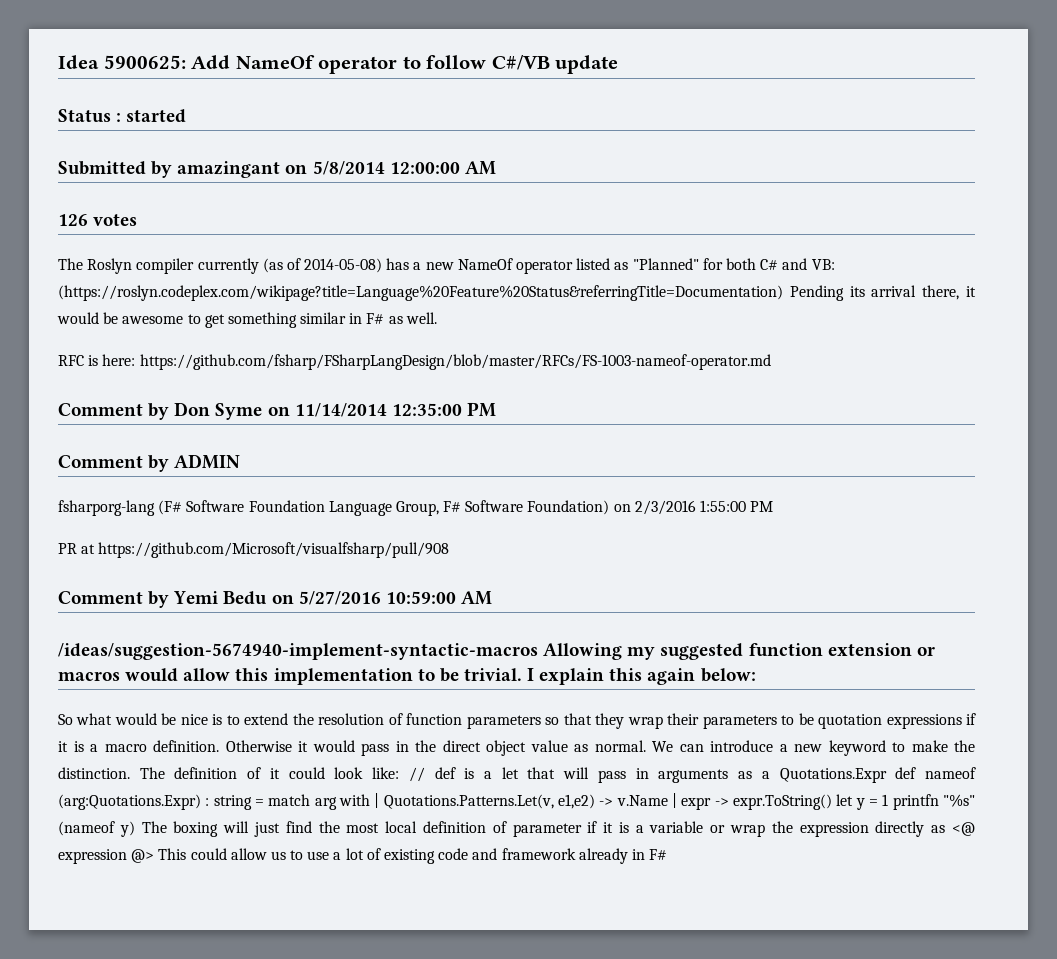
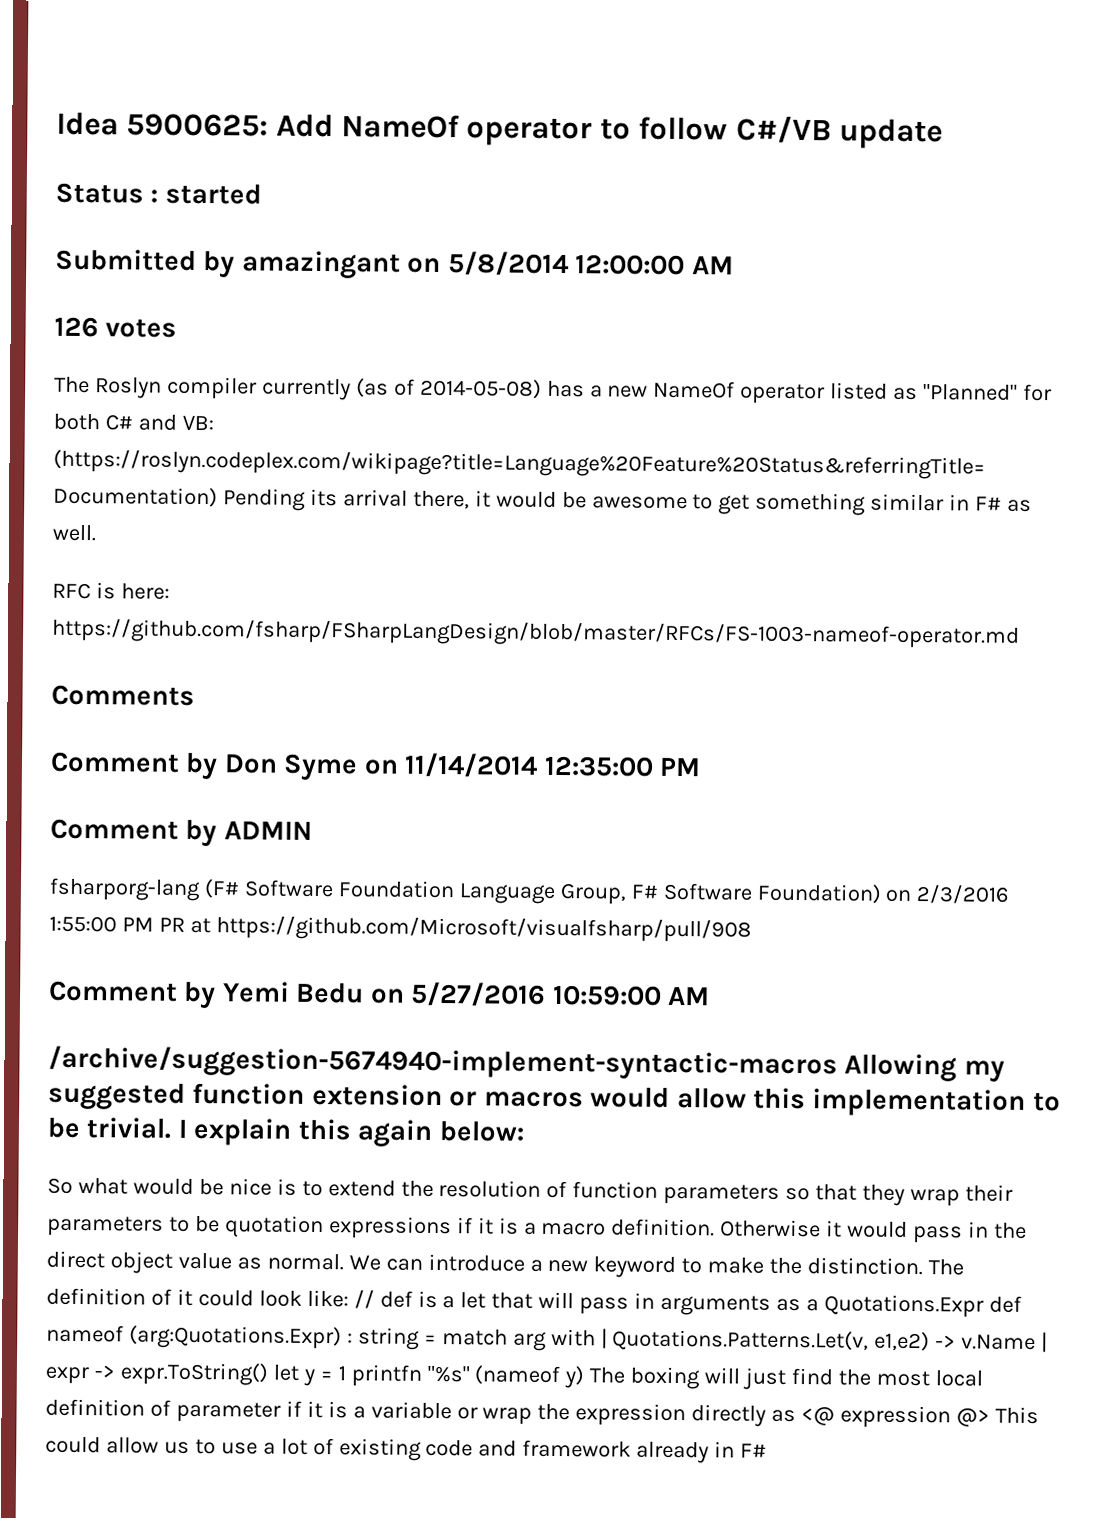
+ Comments
- fsharporg-lang (F# Software Foundation Language Group, F# Software Foundation) on 2/3/2016 1:55:00 PM
- PR at https://github.com/Microsoft/visualfsharp/pull/908
+ fsharporg-lang (F# Software Foundation Language Group, F# Software Foundation) on 2/3/2016 1:55:00 PM PR at https://github.com/Microsoft/visualfsharp/pull/908
- /ideas/suggestion-5674940-implement-syntactic-macros Allowing my suggested function extension or macros would allow this implementation to be trivial.
+ /archive/suggestion-5674940-implement-syntactic-macros Allowing my suggested function extension or macros would allow this implementation to be trivial.

